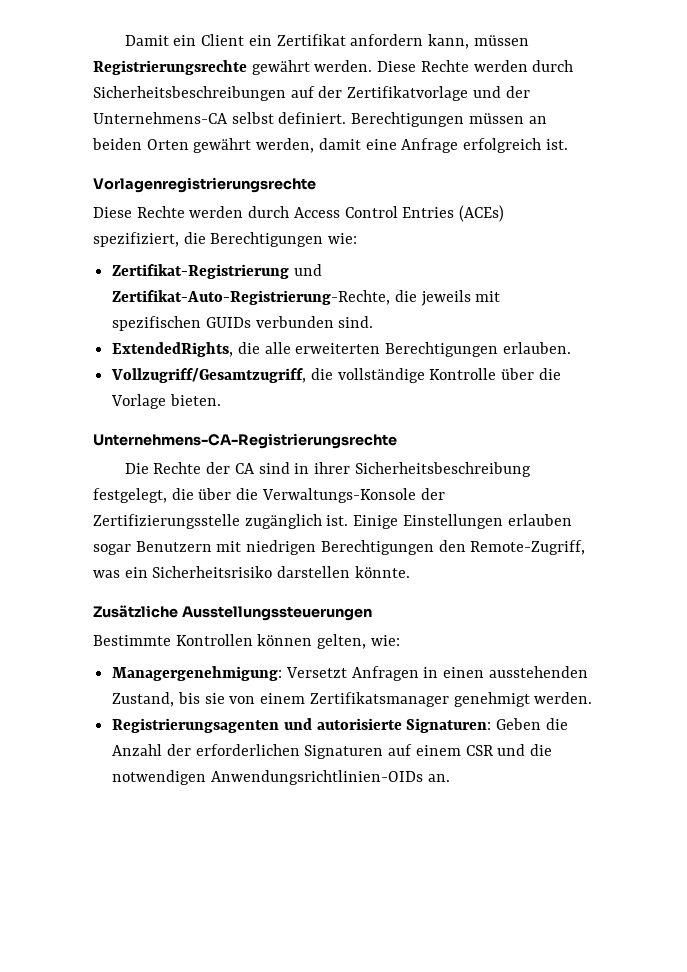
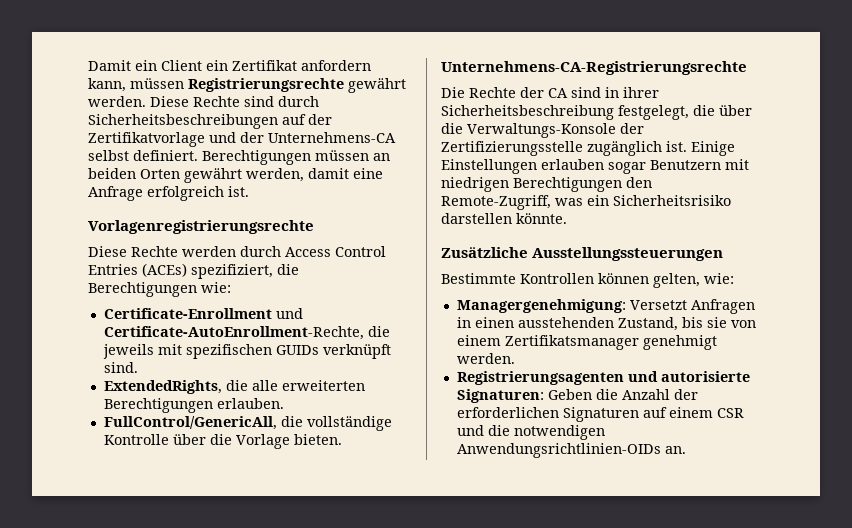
- Diese Rechte werden durch Sicherheitsbeschreibungen auf der Zertifikatvorlage und der Unternehmens-CA selbst definiert.
+ Diese Rechte sind durch Sicherheitsbeschreibungen auf der Zertifikatvorlage und der Unternehmens-CA selbst definiert.
- Zertifikat-Registrierung und Zertifikat-Auto-Registrierung-Rechte, die jeweils mit spezifischen GUIDs verbunden sind.
+ Certificate-Enrollment und Certificate-AutoEnrollment-Rechte, die jeweils mit spezifischen GUIDs verknüpft sind.
- Vollzugriff/Gesamtzugriff, die vollständige Kontrolle über die Vorlage bieten.
+ FullControl/GenericAll, die vollständige Kontrolle über die Vorlage bieten.

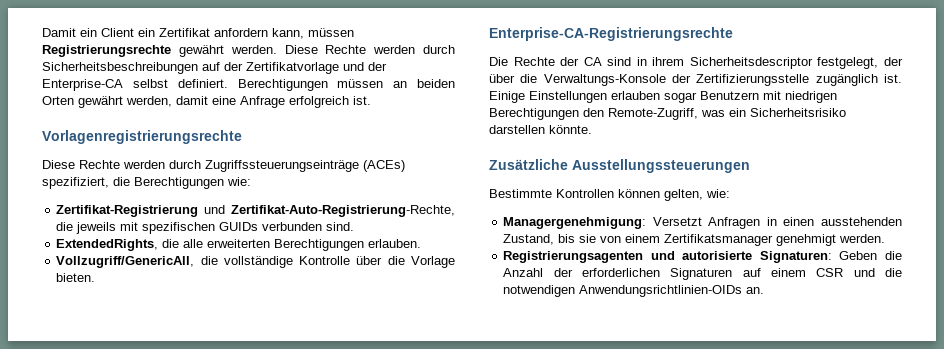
- Diese Rechte sind durch Sicherheitsbeschreibungen auf der Zertifikatvorlage und der Unternehmens-CA selbst definiert.
+ Diese Rechte werden durch Sicherheitsbeschreibungen auf der Zertifikatvorlage und der Enterprise-CA selbst definiert.
- Diese Rechte werden durch Access Control Entries (ACEs) spezifiziert, die Berechtigungen wie:
+ Diese Rechte werden durch Zugriffssteuerungseinträge (ACEs) spezifiziert, die Berechtigungen wie:
- Certificate-Enrollment und Certificate-AutoEnrollment-Rechte, die jeweils mit spezifischen GUIDs verknüpft sind.
+ Zertifikat-Registrierung und Zertifikat-Auto-Registrierung-Rechte, die jeweils mit spezifischen GUIDs verbunden sind.
- FullControl/GenericAll, die vollständige Kontrolle über die Vorlage bieten.
+ Vollzugriff/GenericAll, die vollständige Kontrolle über die Vorlage bieten.
- Unternehmens-CA-Registrierungsrechte
+ Enterprise-CA-Registrierungsrechte
- Die Rechte der CA sind in ihrer Sicherheitsbeschreibung festgelegt, die über die Verwaltungs-Konsole der Zertifizierungsstelle zugänglich ist.
+ Die Rechte der CA sind in ihrem Sicherheitsdescriptor festgelegt, der über die Verwaltungs-Konsole der Zertifizierungsstelle zugänglich ist.

